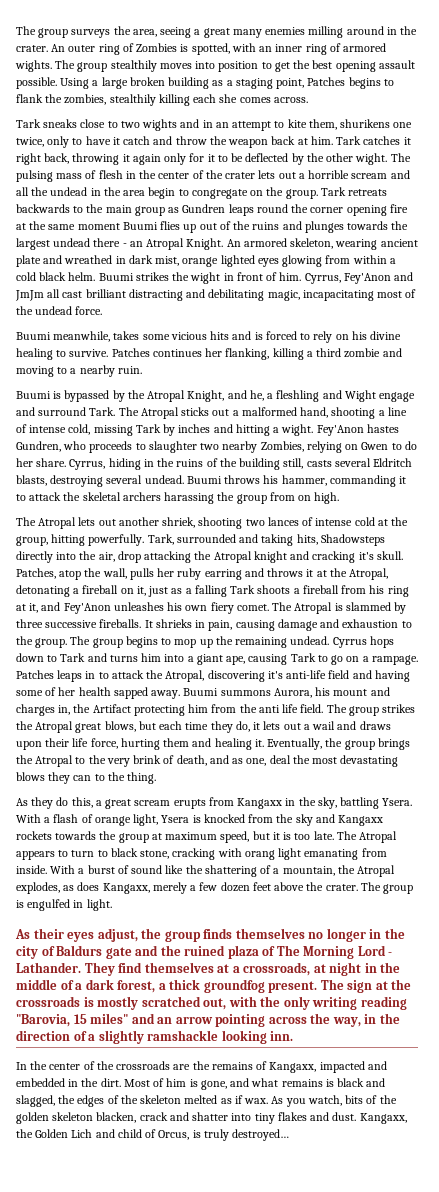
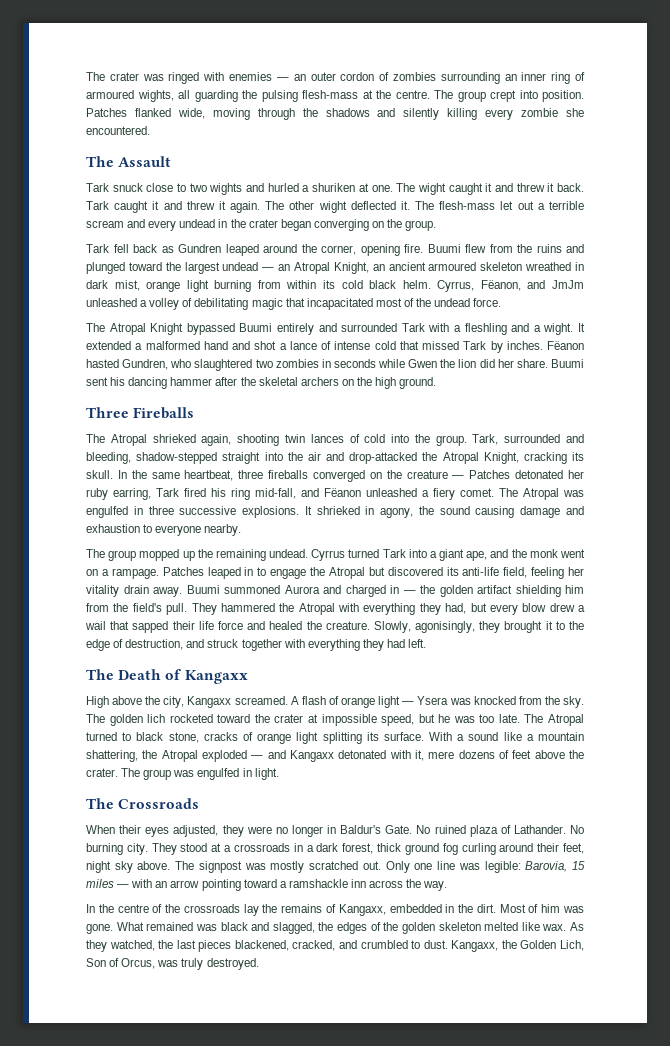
- The group surveys the area, seeing a great many enemies milling around in the crater. An outer ring of Zombies is spotted, with an inner ring of armored wights. The group stealthily moves into position to get the best opening assault possible. Using a large broken building as a staging point, Patches begins to flank the zombies, stealthily killing each she comes across.
- Tark sneaks close to two wights and in an attempt to kite them, shurikens one twice, only to have it catch and throw the weapon back at him. Tark catches it right back, throwing it again only for it to be deflected by the other wight. The pulsing mass of flesh in the center of the crater lets out a horrible scream and all the undead in the area begin to congregate on the group. Tark retreats backwards to the main group as Gundren leaps round the corner opening fire at the same moment Buumi flies up out of the ruins and plunges towards the largest undead there - an Atropal Knight. An armored skeleton, wearing ancient plate and wreathed in dark mist, orange lighted eyes glowing from within a cold black helm.
+ The crater was ringed with enemies — an outer cordon of zombies surrounding an inner ring of armoured wights, all guarding the pulsing flesh-mass at the centre. The group crept into position. Patches flanked wide, moving through the shadows and silently killing every zombie she encountered.
+ The Assault
+ Tark snuck close to two wights and hurled a shuriken at one. The wight caught it and threw it back. Tark caught it and threw it again. The other wight deflected it. The flesh-mass let out a terrible scream and every undead in the crater began converging on the group.
+ Tark fell back as Gundren leaped around the corner, opening fire. Buumi flew from the ruins and plunged toward the largest undead — an Atropal Knight, an ancient armoured skeleton wreathed in dark mist, orange light burning from within its cold black helm.
- Buumi strikes the wight in front of him. Cyrrus, Fey'Anon and JmJm all cast brilliant distracting and debilitating magic, incapacitating most of the undead force.
+ Cyrrus, Fëanon, and JmJm unleashed a volley of debilitating magic that incapacitated most of the undead force.
- Buumi meanwhile, takes some vicious hits and is forced to rely on his divine healing to survive. Patches continues her flanking, killing a third zombie and moving to a nearby ruin.
- Buumi is bypassed by the Atropal Knight, and he, a fleshling and Wight engage and surround Tark. The Atropal sticks out a malformed hand, shooting a line of intense cold, missing Tark by inches and hitting a wight. Fey'Anon hastes Gundren, who proceeds to slaughter two nearby Zombies, relying on Gwen to do her share. Cyrrus, hiding in the ruins of the building still, casts several Eldritch blasts, destroying several undead. Buumi throws his hammer, commanding it to attack the skeletal archers harassing the group from on high.
- The Atropal lets out another shriek, shooting two lances of intense cold at the group, hitting powerfully. Tark, surrounded and taking hits, Shadowsteps directly into the air, drop attacking the Atropal knight and cracking it's skull. Patches, atop the wall, pulls her ruby earring and throws it at the Atropal, detonating a fireball on it, just as a falling Tark shoots a fireball from his ring at it, and Fey'Anon unleashes his own fiery comet. The Atropal is slammed by three successive fireballs. It shrieks in pain, causing damage and exhaustion to the group. The group begins to mop up the remaining undead.
+ The Atropal Knight bypassed Buumi entirely and surrounded Tark with a fleshling and a wight. It extended a malformed hand and shot a lance of intense cold that missed Tark by inches. Fëanon hasted Gundren, who slaughtered two zombies in seconds while Gwen the lion did her share. Buumi sent his dancing hammer after the skeletal archers on the high ground.
+ Three Fireballs
+ The Atropal shrieked again, shooting twin lances of cold into the group. Tark, surrounded and bleeding, shadow-stepped straight into the air and drop-attacked the Atropal Knight, cracking its skull. In the same heartbeat, three fireballs converged on the creature — Patches detonated her ruby earring, Tark fired his ring mid-fall, and Fëanon unleashed a fiery comet. The Atropal was engulfed in three successive explosions. It shrieked in agony, the sound causing damage and exhaustion to everyone nearby.
+ The group mopped up the remaining undead.
- Cyrrus hops down to Tark and turns him into a giant ape, causing Tark to go on a rampage.
+ Cyrrus turned Tark into a giant ape, and the monk went on a rampage.
- Patches leaps in to attack the Atropal, discovering it's anti-life field and having some of her health sapped away. Buumi summons Aurora, his mount and charges in, the Artifact protecting him from the anti life field. The group strikes the Atropal great blows, but each time they do, it lets out a wail and draws upon their life force, hurting them and healing it. Eventually, the group brings the Atropal to the very brink of death, and as one, deal the most devastating blows they can to the thing.
- As they do this, a great scream erupts from Kangaxx in the sky, battling Ysera. With a flash of orange light, Ysera is knocked from the sky and Kangaxx rockets towards the group at maximum speed, but it is too late. The Atropal appears to turn to black stone, cracking with orang light emanating from inside. With a burst of sound like the shattering of a mountain, the Atropal explodes, as does Kangaxx, merely a few dozen feet above the crater.
+ Patches leaped in to engage the Atropal but discovered its anti-life field, feeling her vitality drain away. Buumi summoned Aurora and charged in — the golden artifact shielding him from the field's pull. They hammered the Atropal with everything they had, but every blow drew a wail that sapped their life force and healed the creature. Slowly, agonisingly, they brought it to the edge of destruction, and struck together with everything they had left.
+ The Death of Kangaxx
+ High above the city, Kangaxx screamed. A flash of orange light — Ysera was knocked from the sky. The golden lich rocketed toward the crater at impossible speed, but he was too late. The Atropal turned to black stone, cracks of orange light splitting its surface. With a sound like a mountain shattering, the Atropal exploded — and Kangaxx detonated with it, mere dozens of feet above the crater.
- The group is engulfed in light.
+ The group was engulfed in light.
- As their eyes adjust, the group finds themselves no longer in the city of Baldurs gate and the ruined plaza of The Morning Lord - Lathander. They find themselves at a crossroads, at night in the middle of a dark forest, a thick groundfog present. The sign at the crossroads is mostly scratched out, with the only writing reading "Barovia, 15 miles" and an arrow pointing across the way, in the direction of a slightly ramshackle looking inn.
- In the center of the crossroads are the remains of Kangaxx, impacted and embedded in the dirt.
+ The Crossroads
+ When their eyes adjusted, they were no longer in Baldur's Gate. No ruined plaza of Lathander. No burning city. They stood at a crossroads in a dark forest, thick ground fog curling around their feet, night sky above. The signpost was mostly scratched out. Only one line was legible: Barovia, 15 miles — with an arrow pointing toward a ramshackle inn across the way.
+ In the centre of the crossroads lay the remains of Kangaxx, embedded in the dirt.
- Most of him is gone, and what remains is black and slagged, the edges of the skeleton melted as if wax. As you watch, bits of the golden skeleton blacken, crack and shatter into tiny flakes and dust. Kangaxx, the Golden Lich and child of Orcus, is truly destroyed…
+ Most of him was gone. What remained was black and slagged, the edges of the golden skeleton melted like wax. As they watched, the last pieces blackened, cracked, and crumbled to dust. Kangaxx, the Golden Lich, Son of Orcus, was truly destroyed.

